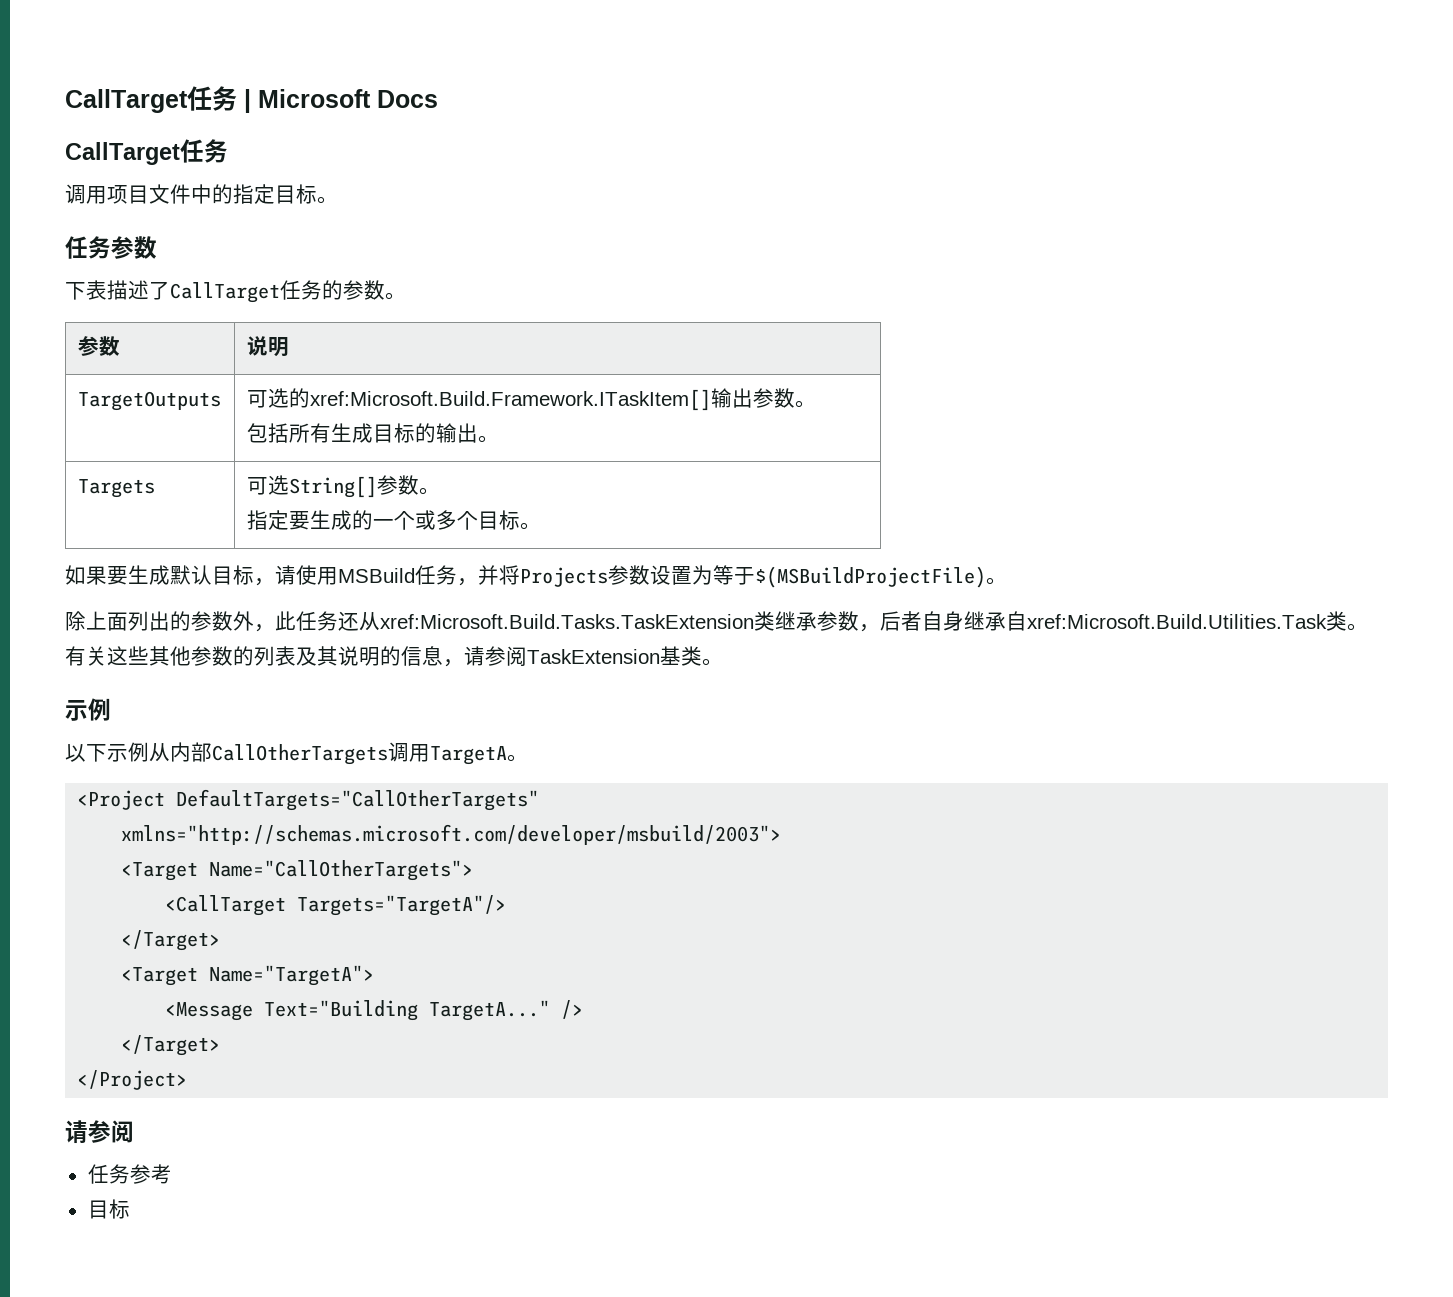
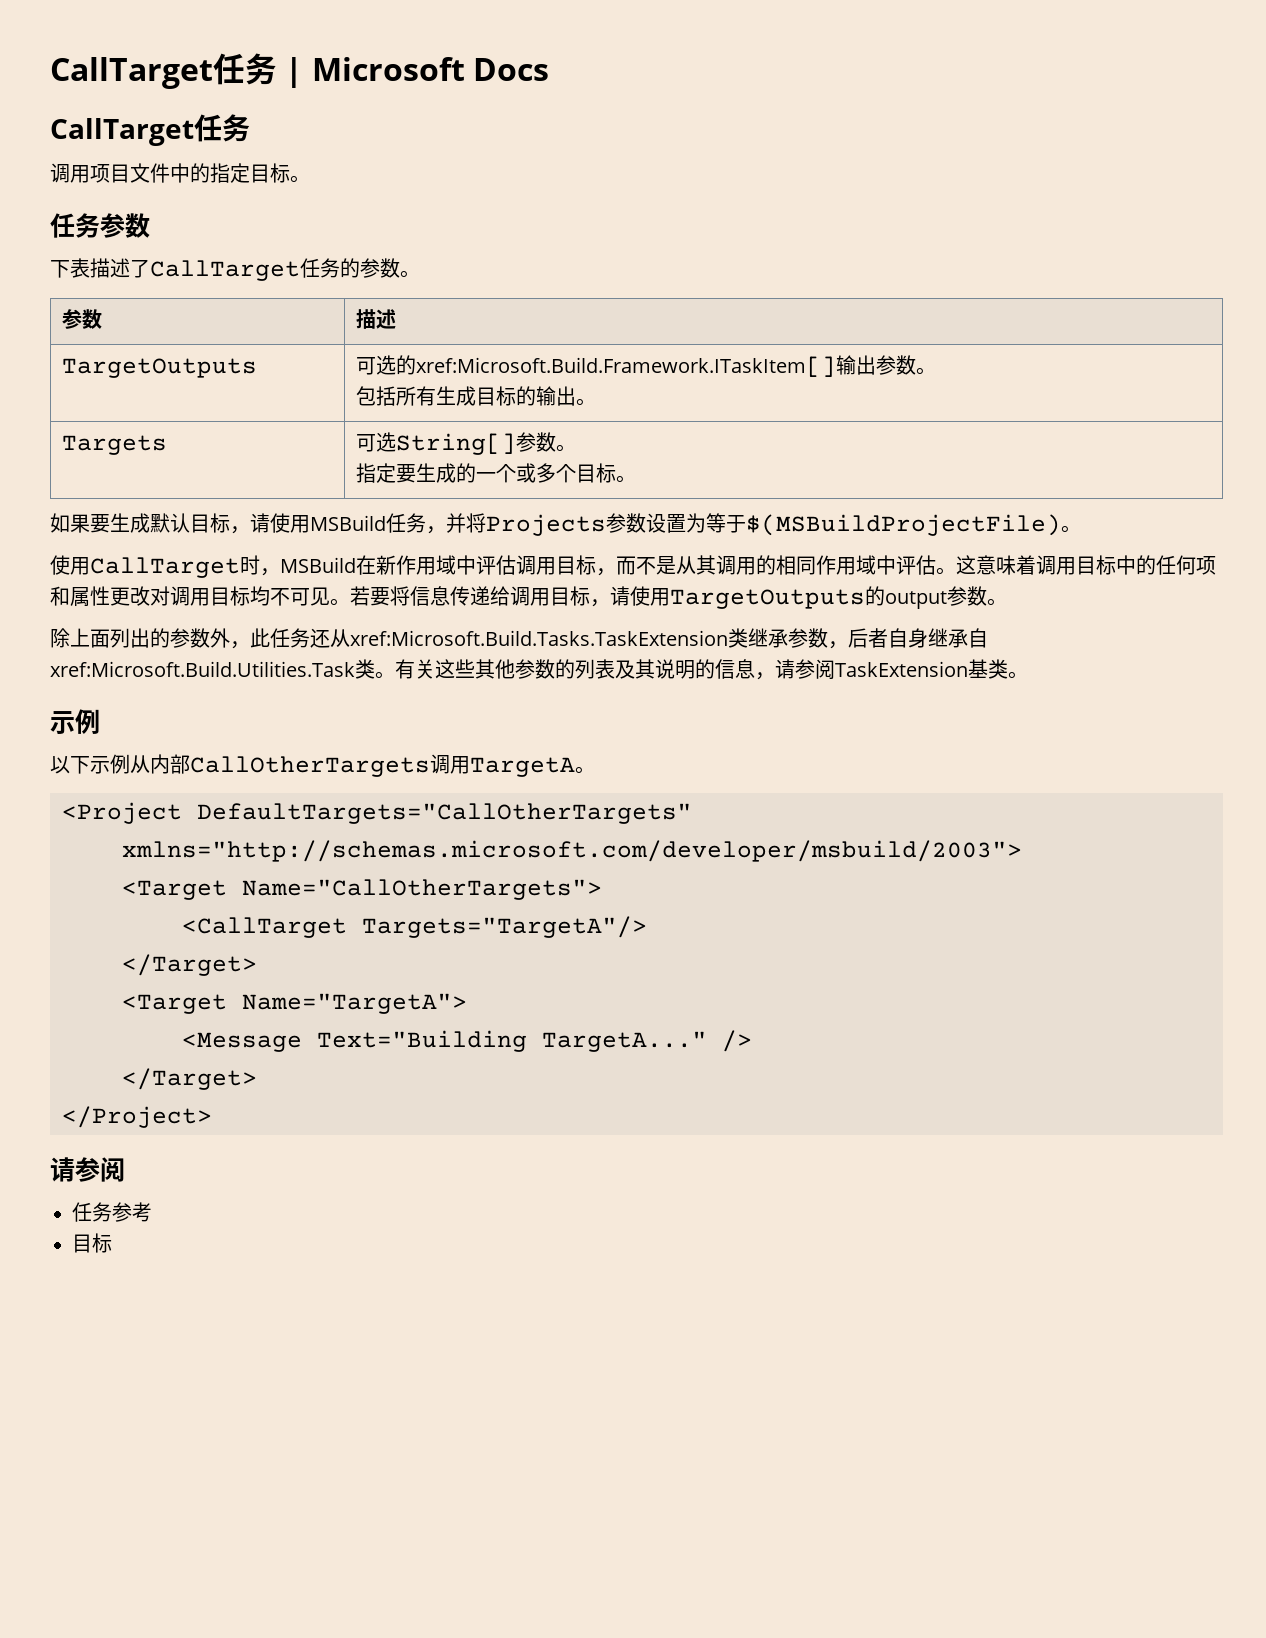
- 参数 | 说明
+ 参数 | 描述
+ 使用CallTarget时，MSBuild在新作用域中评估调用目标，而不是从其调用的相同作用域中评估。这意味着调用目标中的任何项和属性更改对调用目标均不可见。若要将信息传递给调用目标，请使用TargetOutputs的output参数。

